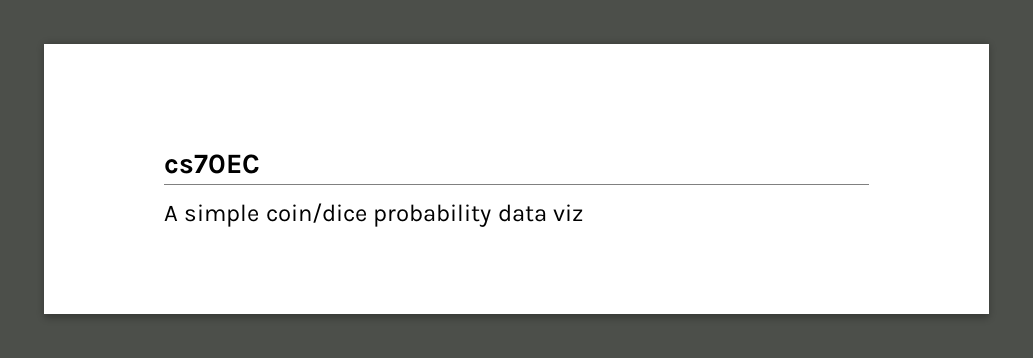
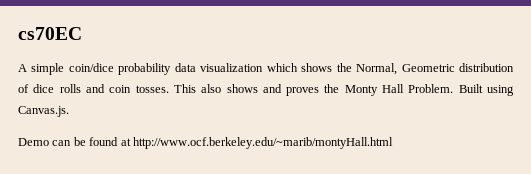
- A simple coin/dice probability data viz
+ A simple coin/dice probability data visualization which shows the Normal, Geometric distribution of dice rolls and coin tosses. This also shows and proves the Monty Hall Problem. Built using Canvas.js.
+ Demo can be found at http://www.ocf.berkeley.edu/~marib/montyHall.html

